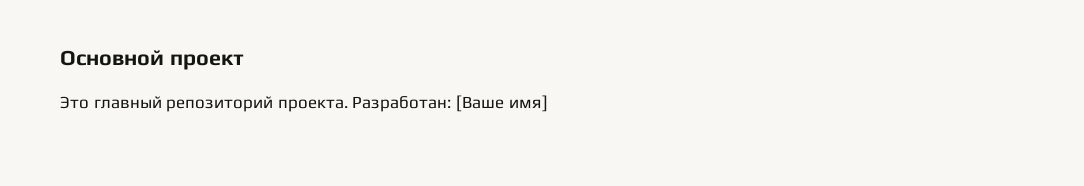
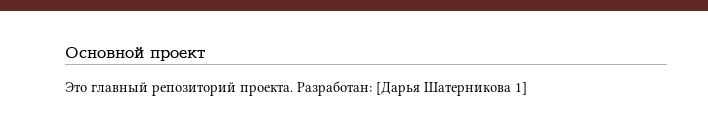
- Разработан: [Ваше имя]
+ Разработан: [Дарья Шатерникова 1]

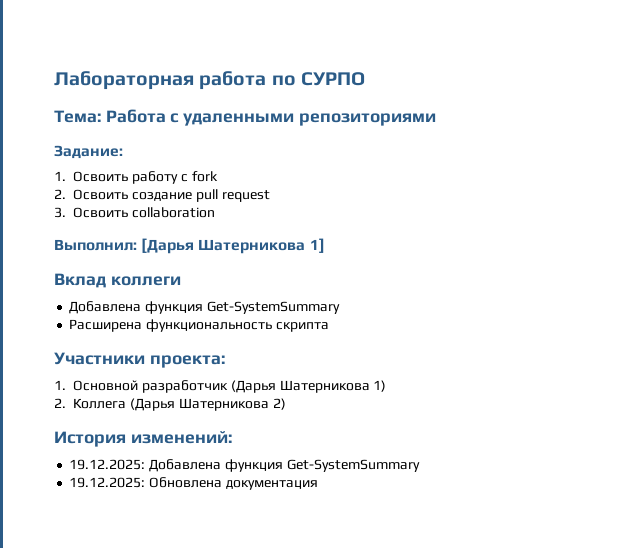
- Основной проект
- Это главный репозиторий проекта. Разработан: [Дарья Шатерникова 1]
+ Лабораторная работа по СУРПО
+ Тема: Работа с удаленными репозиториями
+ Задание:
+ 1. Освоить работу с fork
+ 2. Освоить создание pull request
+ 3. Освоить collaboration
+ Выполнил: [Дарья Шатерникова 1]
+ Вклад коллеги
+ Добавлена функция Get-SystemSummary
+ Расширена функциональность скрипта
+ Участники проекта:
+ 1. Основной разработчик (Дарья Шатерникова 1)
+ 2. Коллега (Дарья Шатерникова 2)
+ История изменений:
+ 19.12.2025: Добавлена функция Get-SystemSummary
+ 19.12.2025: Обновлена документация

